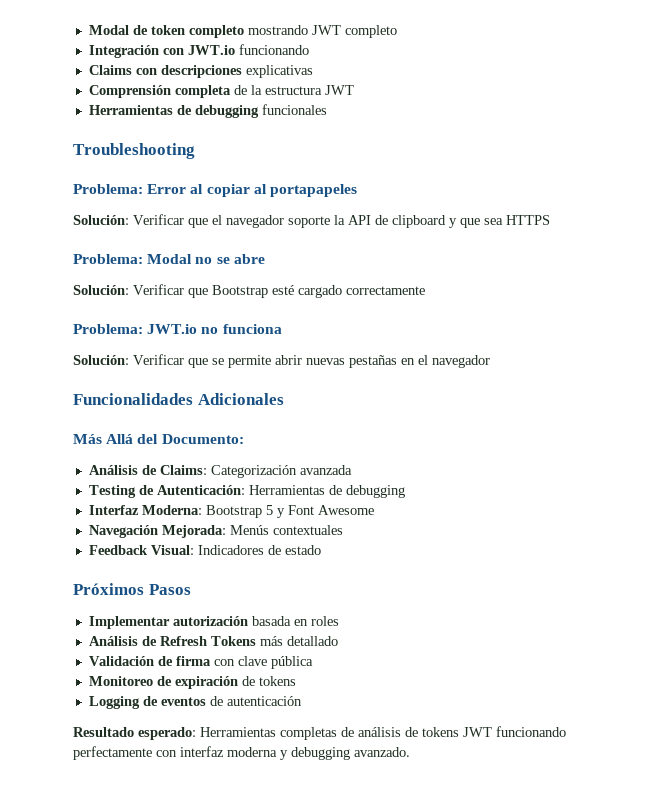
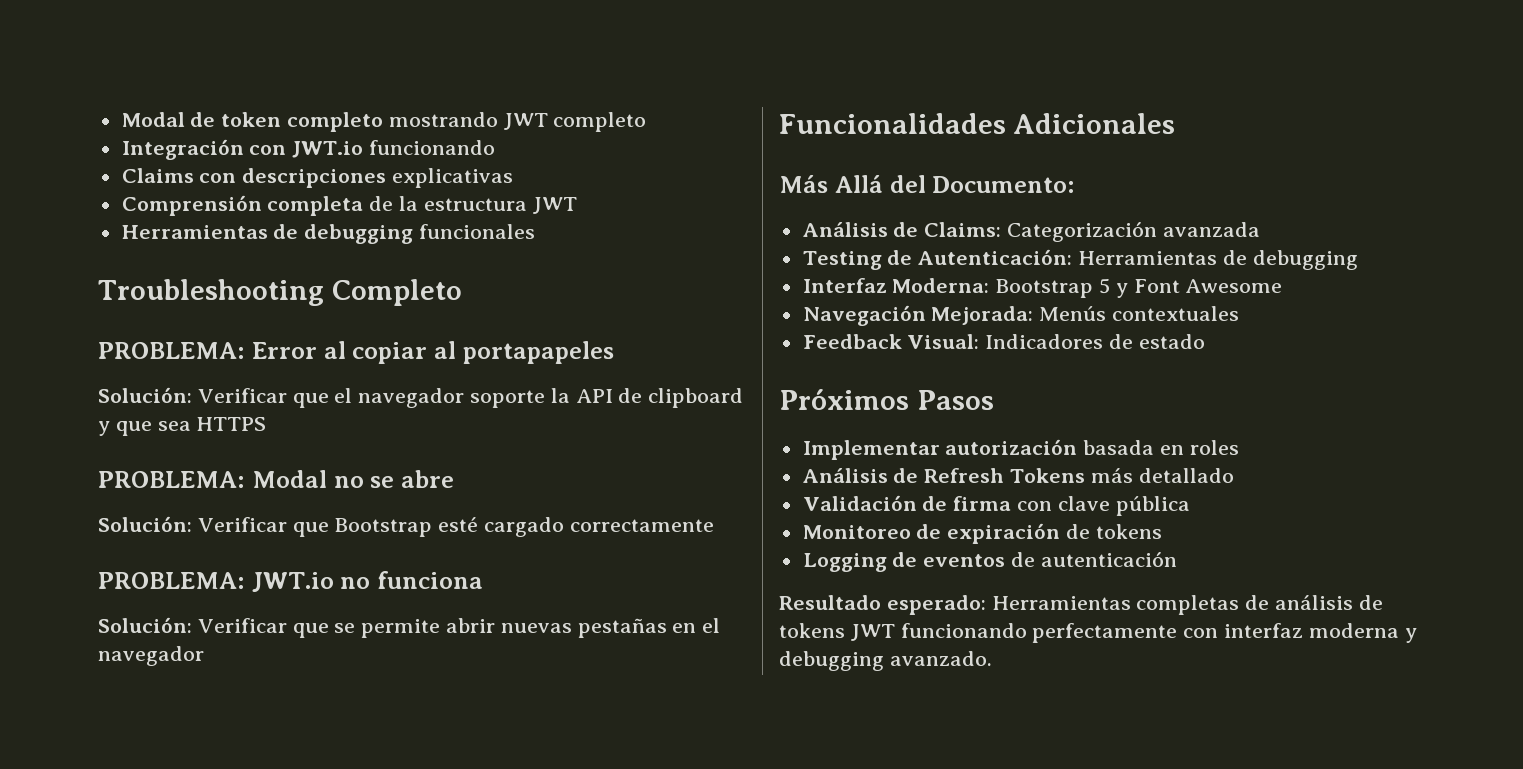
- Troubleshooting
- Problema: Error al copiar al portapapeles
+ Troubleshooting Completo
+ PROBLEMA: Error al copiar al portapapeles
- Problema: Modal no se abre
+ PROBLEMA: Modal no se abre
- Problema: JWT.io no funciona
+ PROBLEMA: JWT.io no funciona

